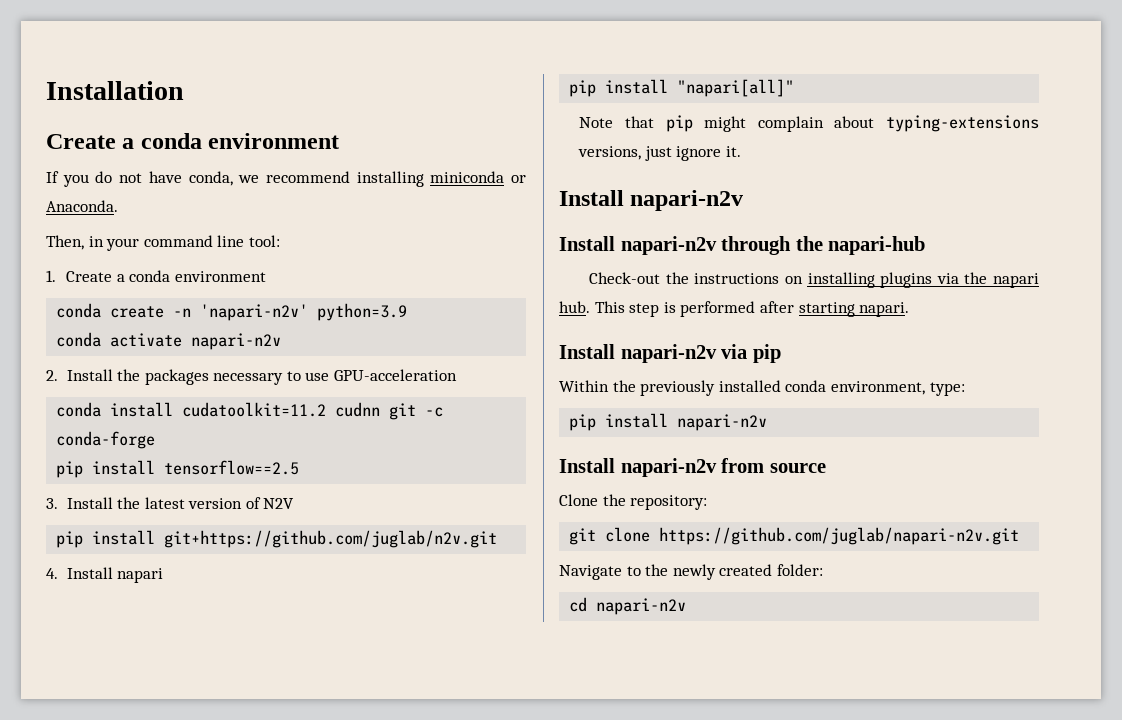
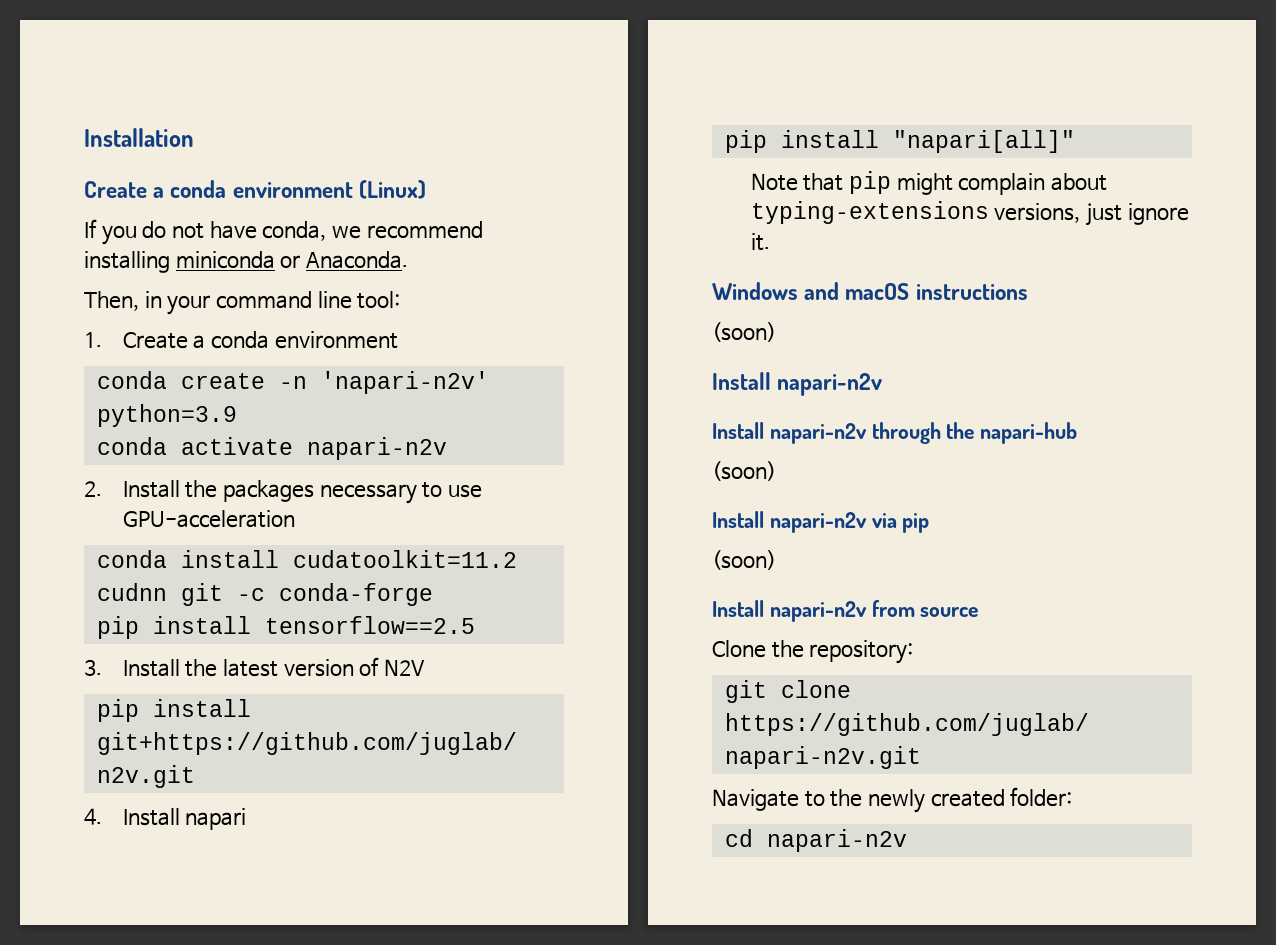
  Installation
- Create a conda environment
+ Create a conda environment (Linux)
+ Windows and macOS instructions
+ (soon)
  Install napari-n2v through the napari-hub
- Check-out the instructions on installing plugins via the napari hub. This step is performed after starting napari.
+ (soon)
  Install napari-n2v via pip
- Within the previously installed conda environment, type:
- pip install napari-n2v
+ (soon)

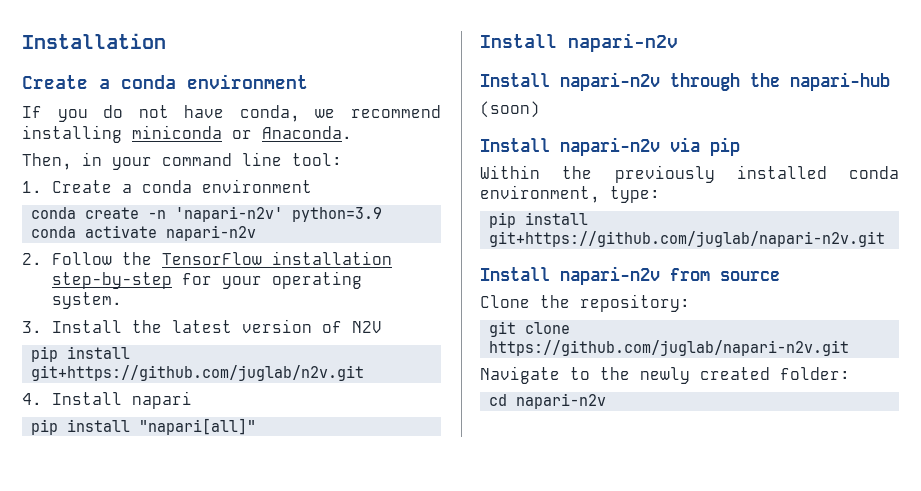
  Installation
- Create a conda environment (Linux)
+ Create a conda environment
- 2. Install the packages necessary to use GPU-acceleration
- conda install cudatoolkit=11.2 cudnn git -c conda-forge
- pip install tensorflow==2.5
+ 2. Follow the TensorFlow installation step-by-step for your operating system.
- Note that pip might complain about typing-extensions versions, just ignore it.
- Windows and macOS instructions
- (soon)
  Install napari-n2v via pip
- (soon)
+ Within the previously installed conda environment, type:
+ pip install git+https://github.com/juglab/napari-n2v.git

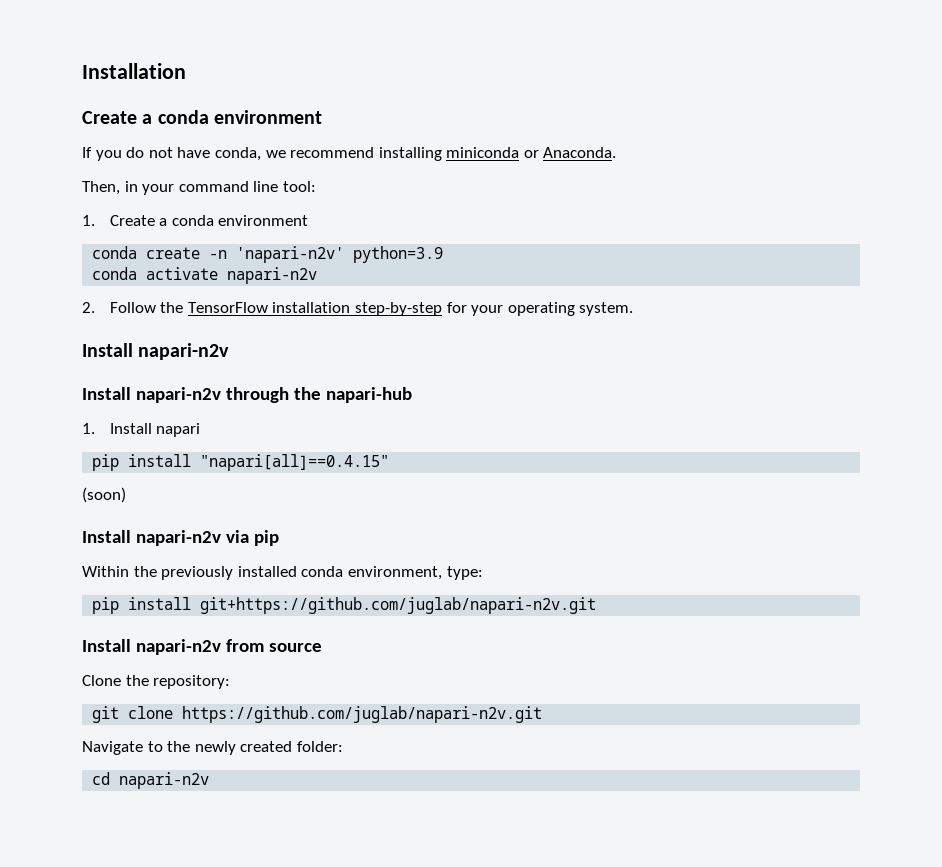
- 3. Install the latest version of N2V
- pip install git+https://github.com/juglab/n2v.git
- 4. Install napari
- pip install "napari[all]"
+ 1. Install napari
+ pip install "napari[all]==0.4.15"

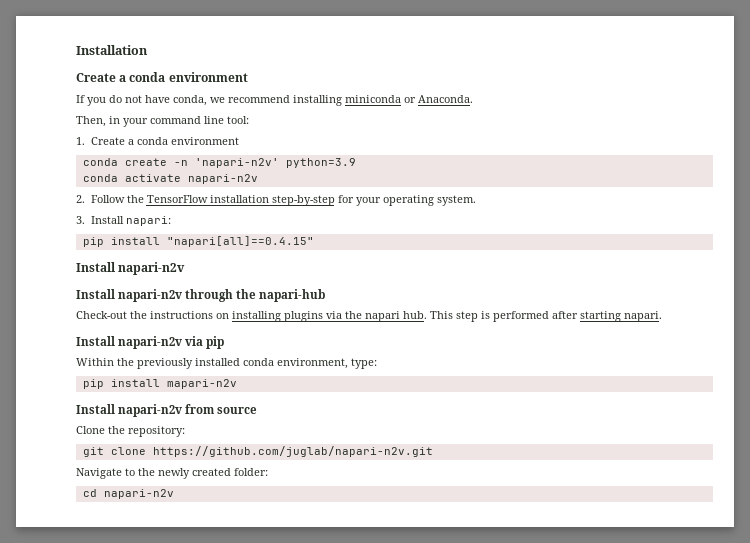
+ 3. Install napari:
+ pip install "napari[all]==0.4.15"
- 1. Install napari
- pip install "napari[all]==0.4.15"
- (soon)
+ Check-out the instructions on installing plugins via the napari hub. This step is performed after starting napari.
- pip install git+https://github.com/juglab/napari-n2v.git
+ pip install mapari-n2v

